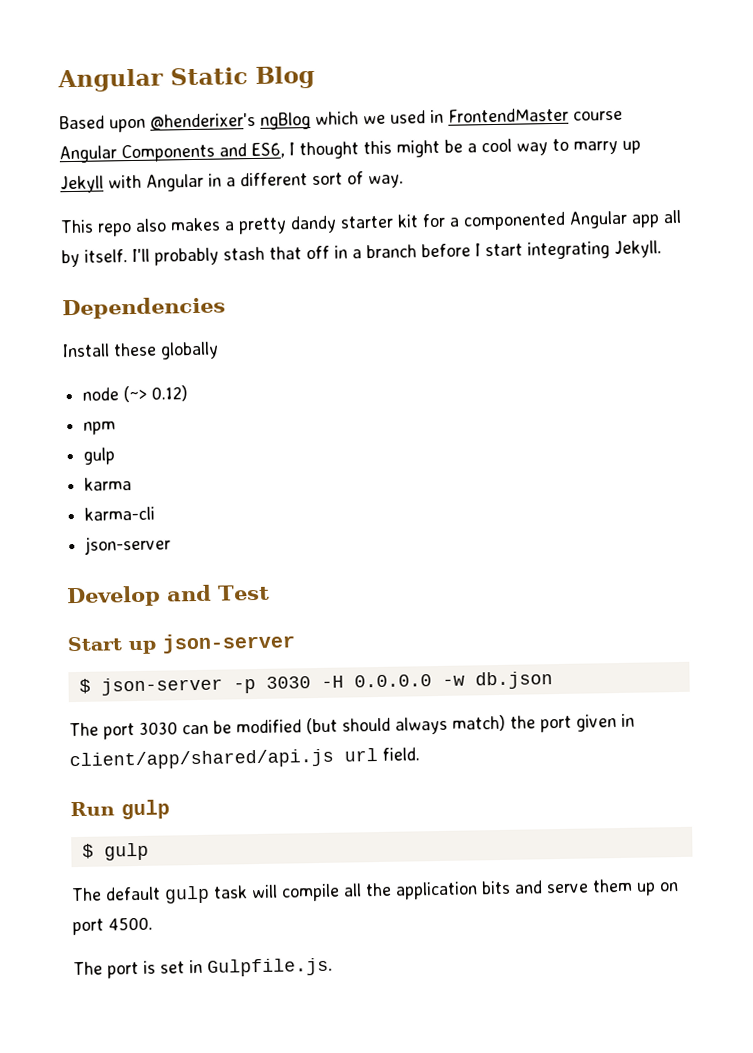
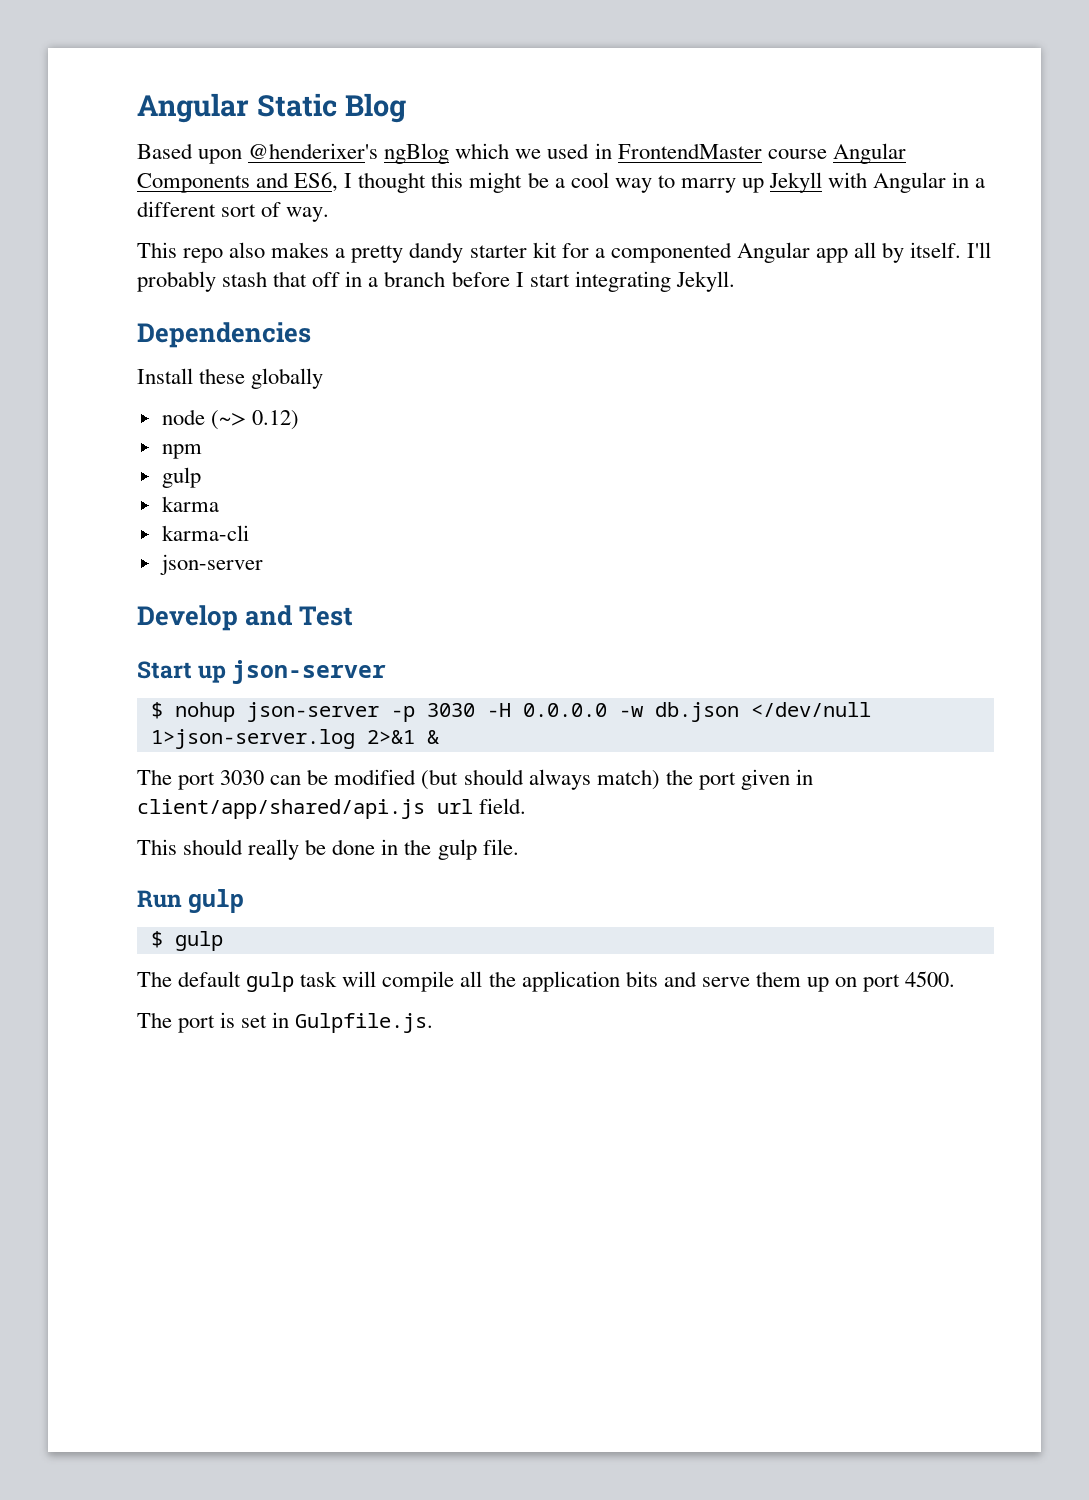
- $ json-server -p 3030 -H 0.0.0.0 -w db.json
+ $ nohup json-server -p 3030 -H 0.0.0.0 -w db.json </dev/null 1>json-server.log 2>&1 &
+ This should really be done in the gulp file.

